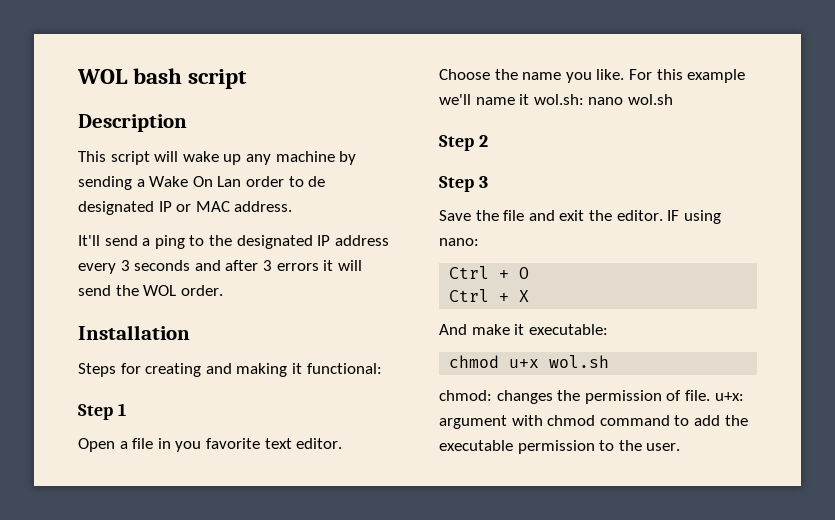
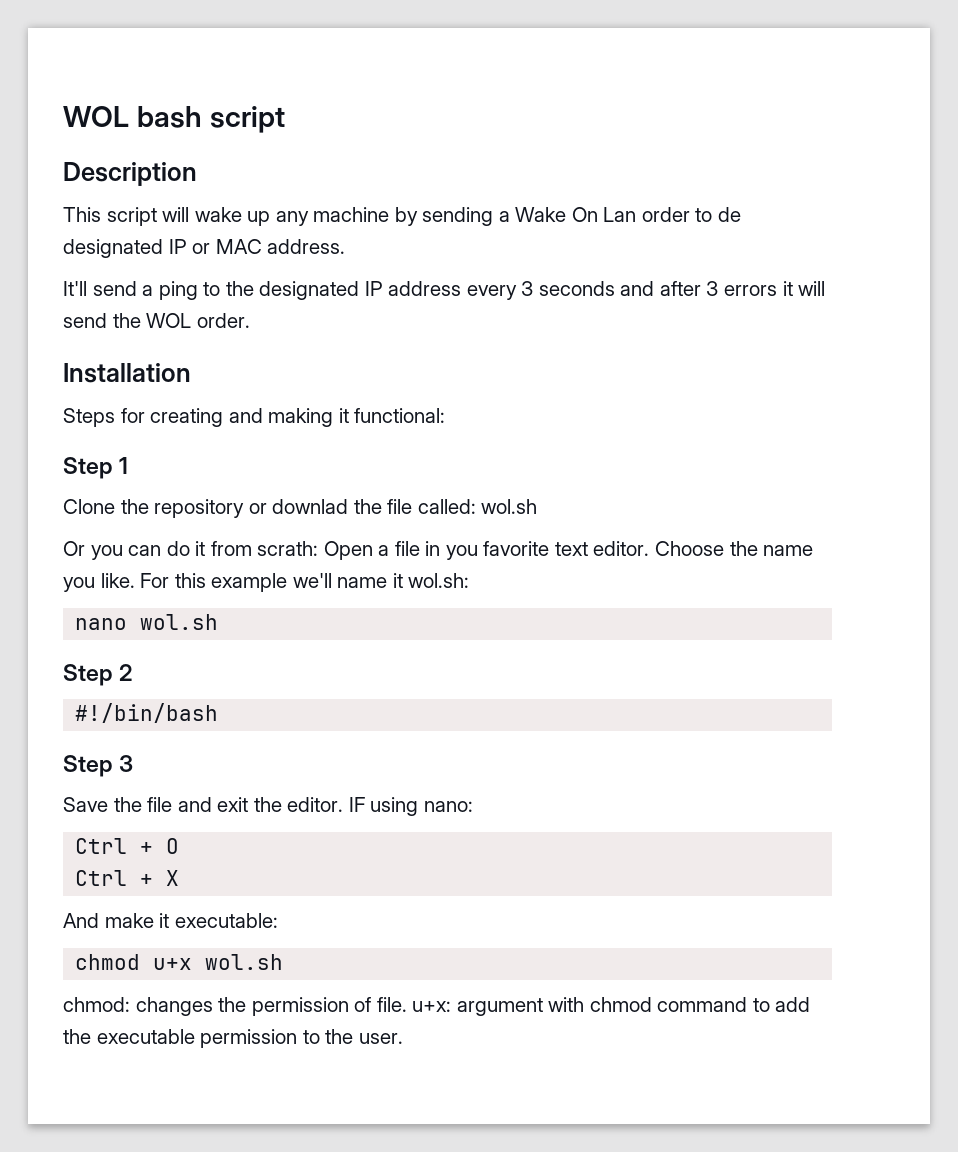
- Open a file in you favorite text editor.
+ Clone the repository or downlad the file called: wol.sh
+ Or you can do it from scrath: Open a file in you favorite text editor.
- For this example we'll name it wol.sh: nano wol.sh
+ For this example we'll name it wol.sh:
+ nano wol.sh
+ #!/bin/bash

